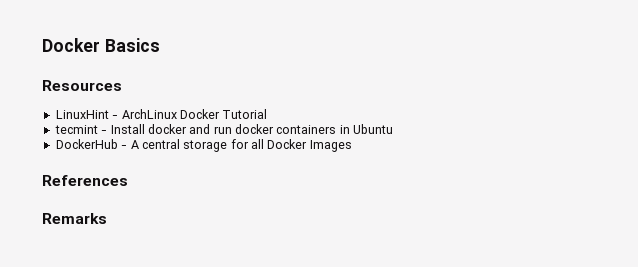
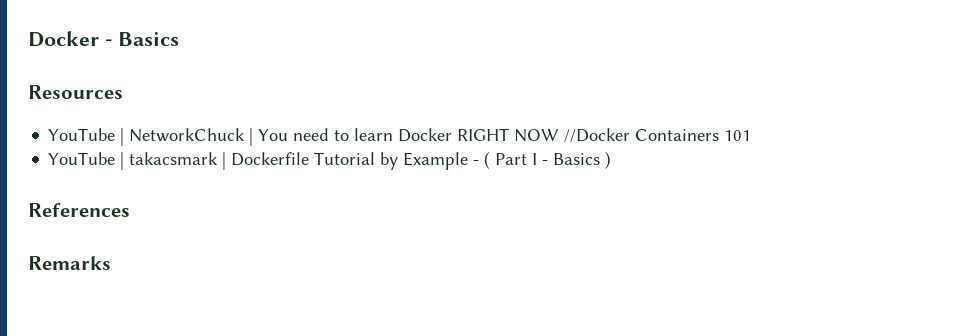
- Docker Basics
+ Docker - Basics
- LinuxHint - ArchLinux Docker Tutorial
- tecmint - Install docker and run docker containers in Ubuntu
- DockerHub - A central storage for all Docker Images
+ YouTube | NetworkChuck | You need to learn Docker RIGHT NOW //Docker Containers 101
+ YouTube | takacsmark | Dockerfile Tutorial by Example - ( Part I - Basics )

